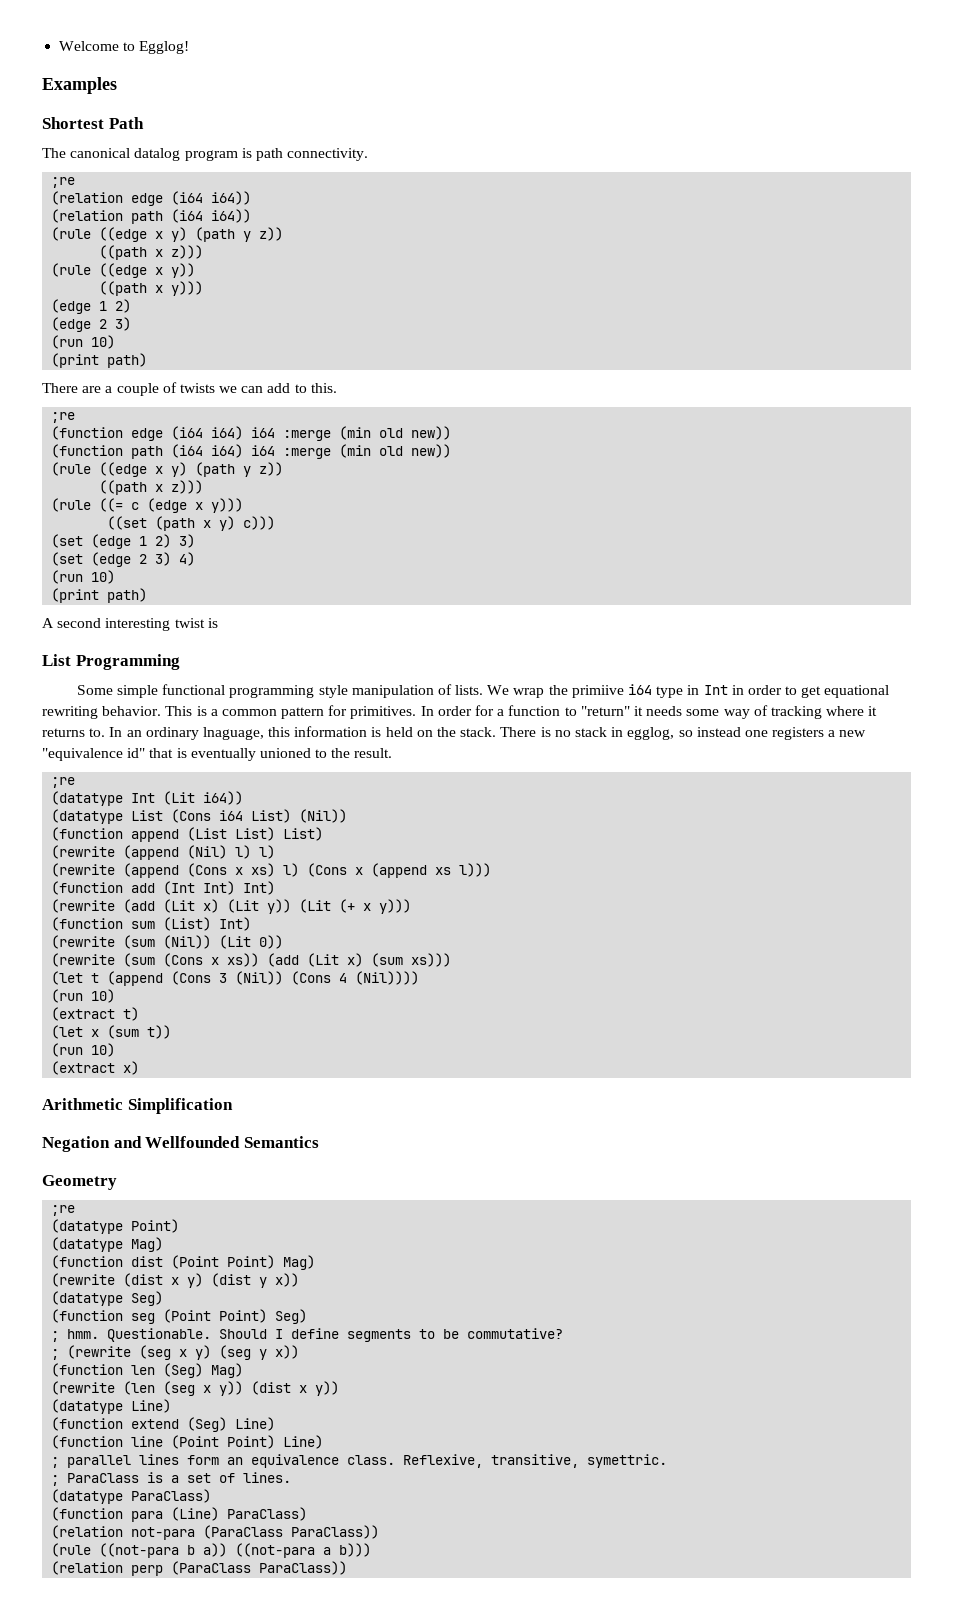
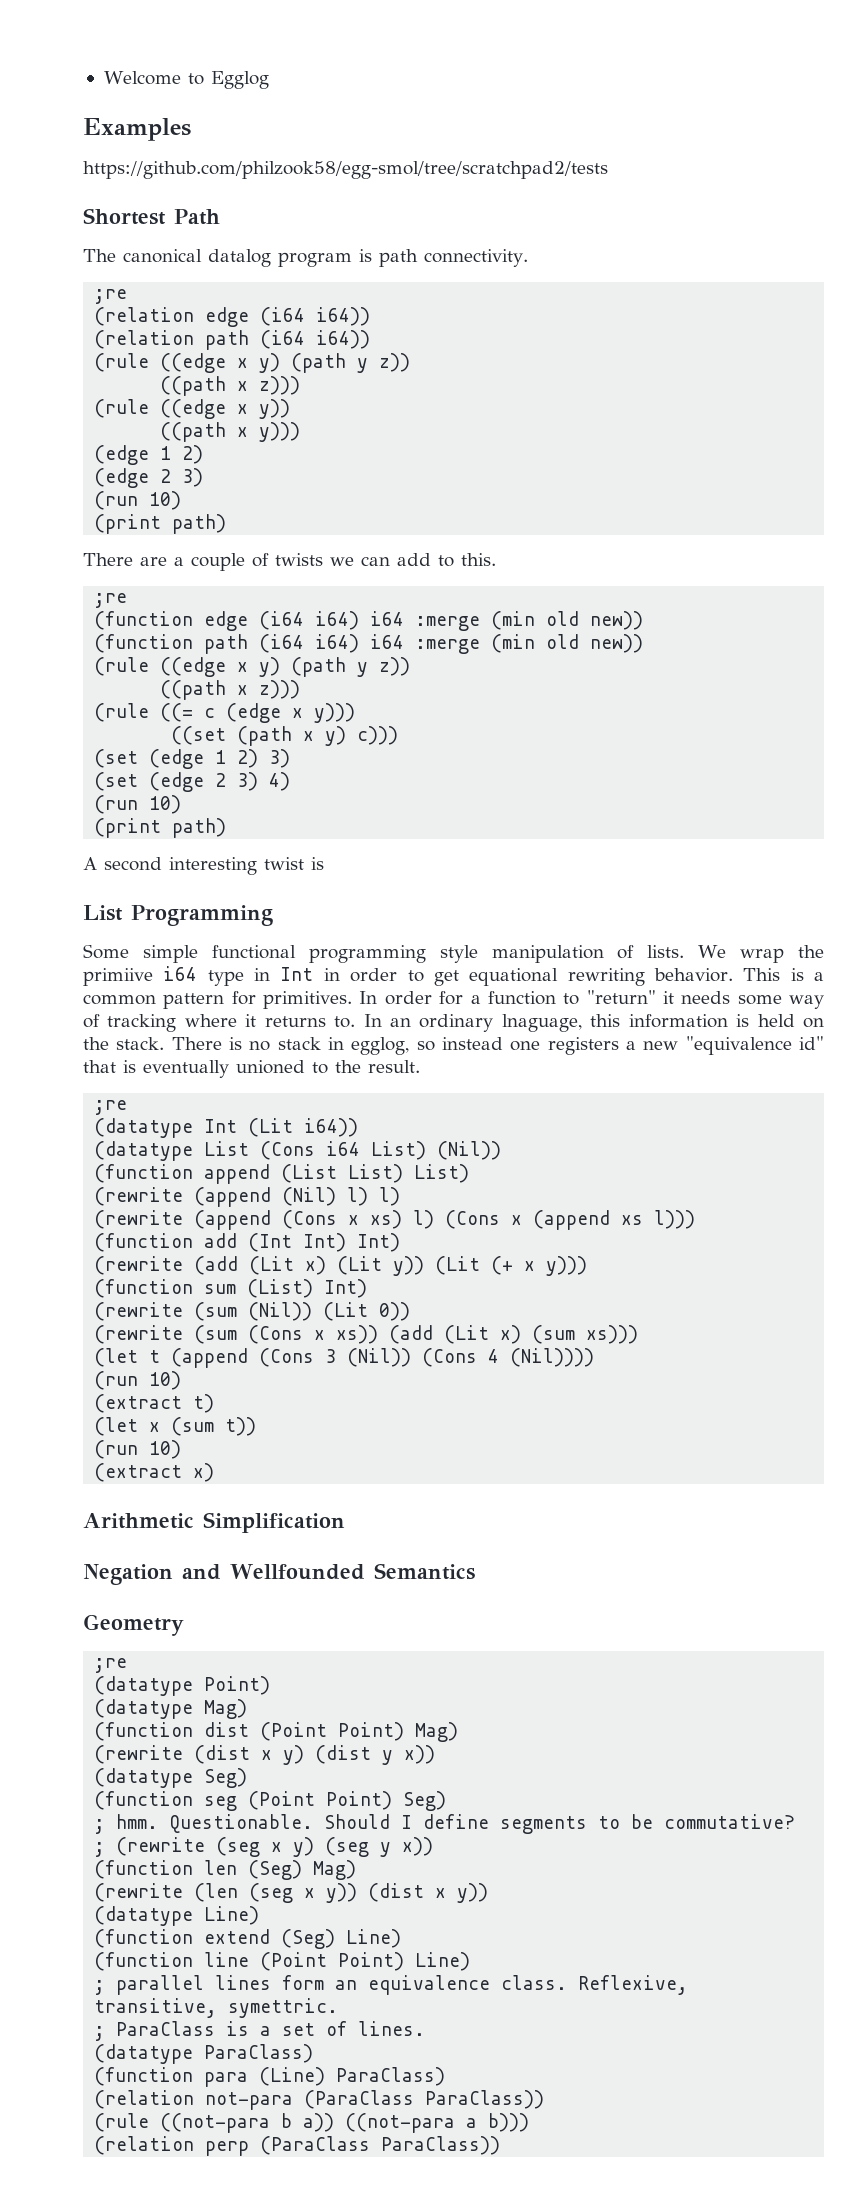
- Welcome to Egglog!
+ Welcome to Egglog
+ https://github.com/philzook58/egg-smol/tree/scratchpad2/tests

